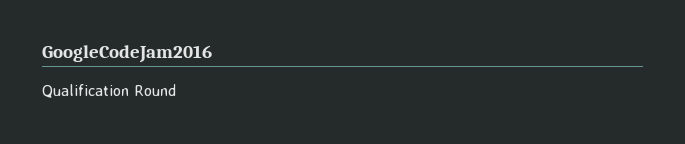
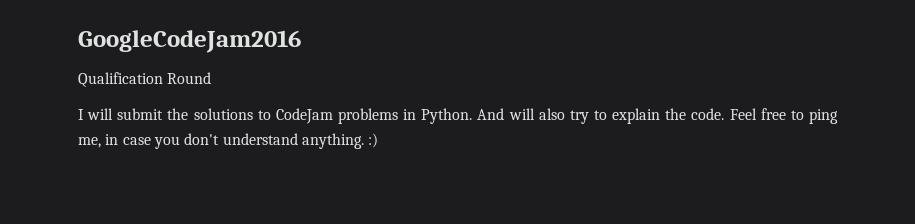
+ I will submit the solutions to CodeJam problems in Python. And will also try to explain the code. Feel free to ping me, in case you don't understand anything. :)

